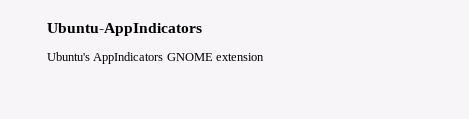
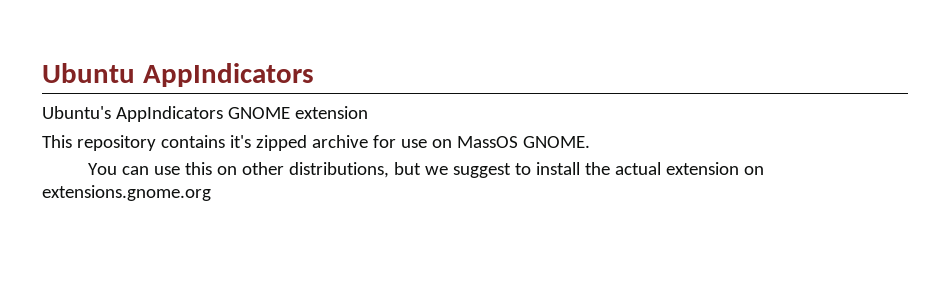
- Ubuntu-AppIndicators
+ Ubuntu AppIndicators
+ This repository contains it's zipped archive for use on MassOS GNOME.
+ You can use this on other distributions, but we suggest to install the actual extension on extensions.gnome.org

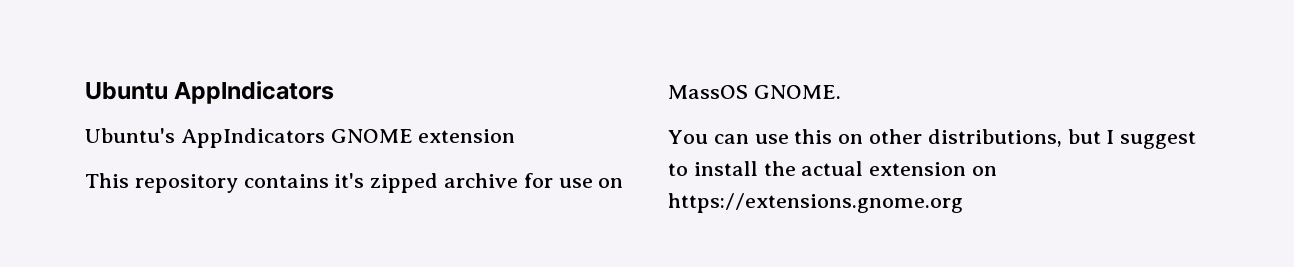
- You can use this on other distributions, but we suggest to install the actual extension on extensions.gnome.org
+ You can use this on other distributions, but I suggest to install the actual extension on https://extensions.gnome.org

